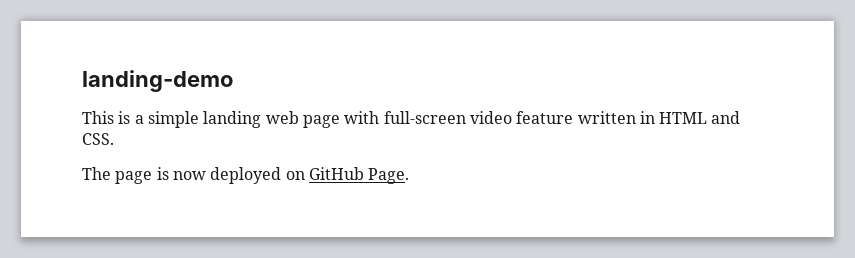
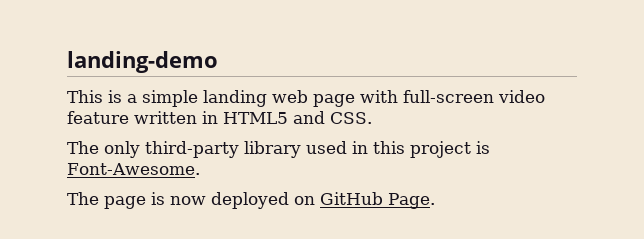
- This is a simple landing web page with full-screen video feature written in HTML and CSS.
+ This is a simple landing web page with full-screen video feature written in HTML5 and CSS.
+ The only third-party library used in this project is Font-Awesome.

